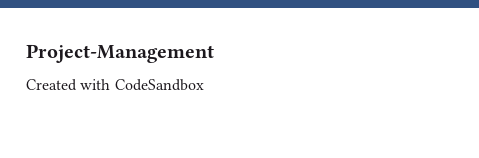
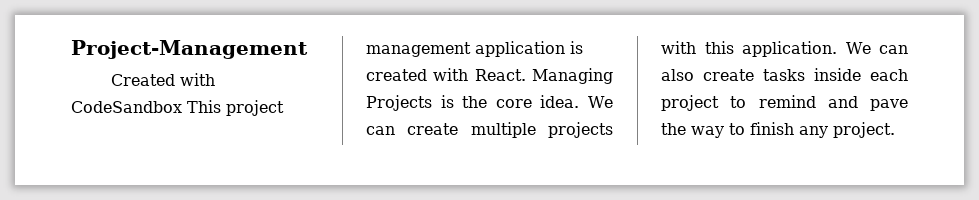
- Created with CodeSandbox
+ Created with CodeSandbox This project management application is created with React. Managing Projects is the core idea. We can create multiple projects with this application. We can also create tasks inside each project to remind and pave the way to finish any project.

